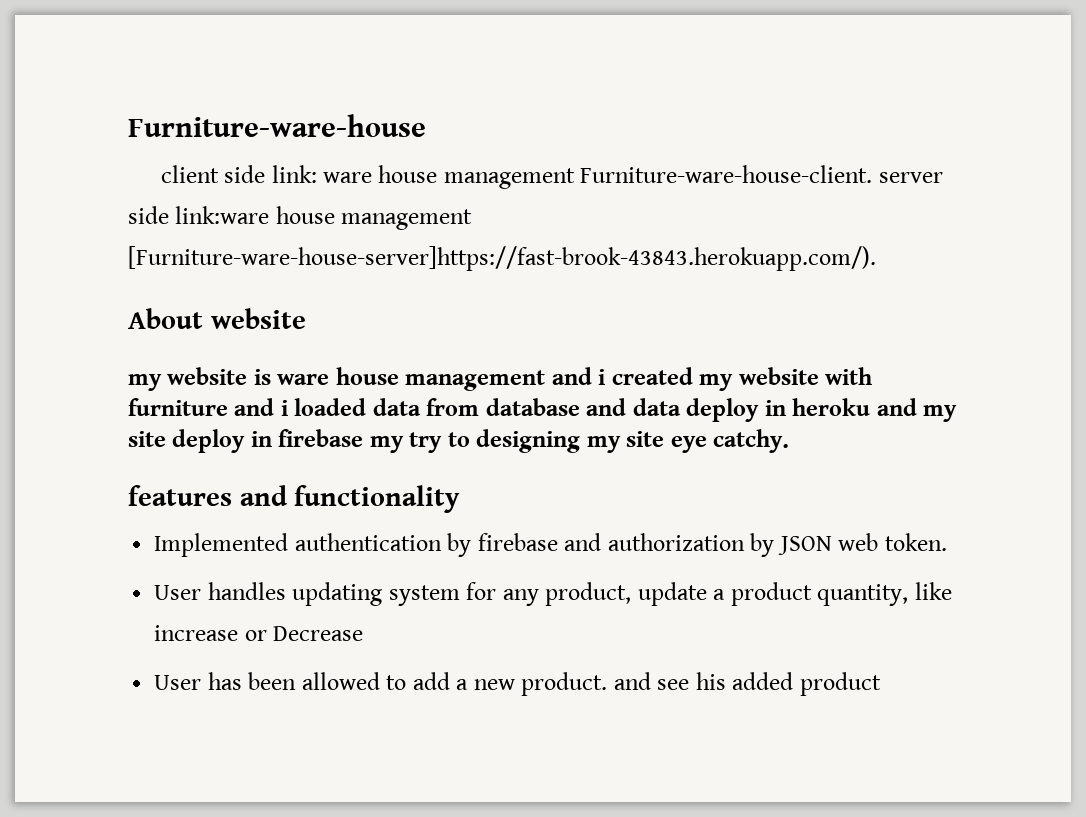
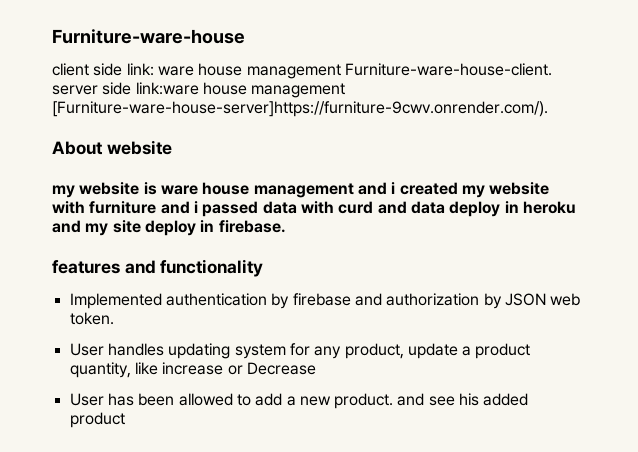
- client side link: ware house management Furniture-ware-house-client. server side link:ware house management [Furniture-ware-house-server]https://fast-brook-43843.herokuapp.com/).
+ client side link: ware house management Furniture-ware-house-client. server side link:ware house management [Furniture-ware-house-server]https://furniture-9cwv.onrender.com/).
- my website is ware house management and i created my website with furniture and i loaded data from database and data deploy in heroku and my site deploy in firebase my try to designing my site eye catchy.
+ my website is ware house management and i created my website with furniture and i passed data with curd and data deploy in heroku and my site deploy in firebase.

